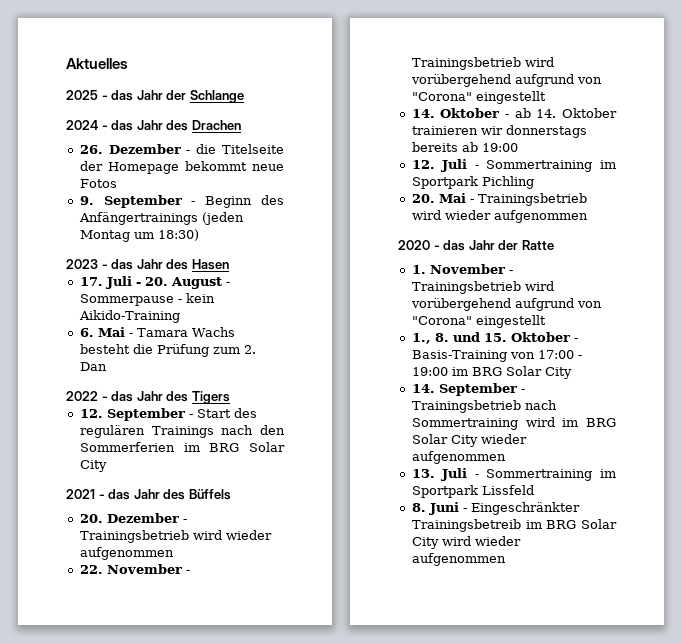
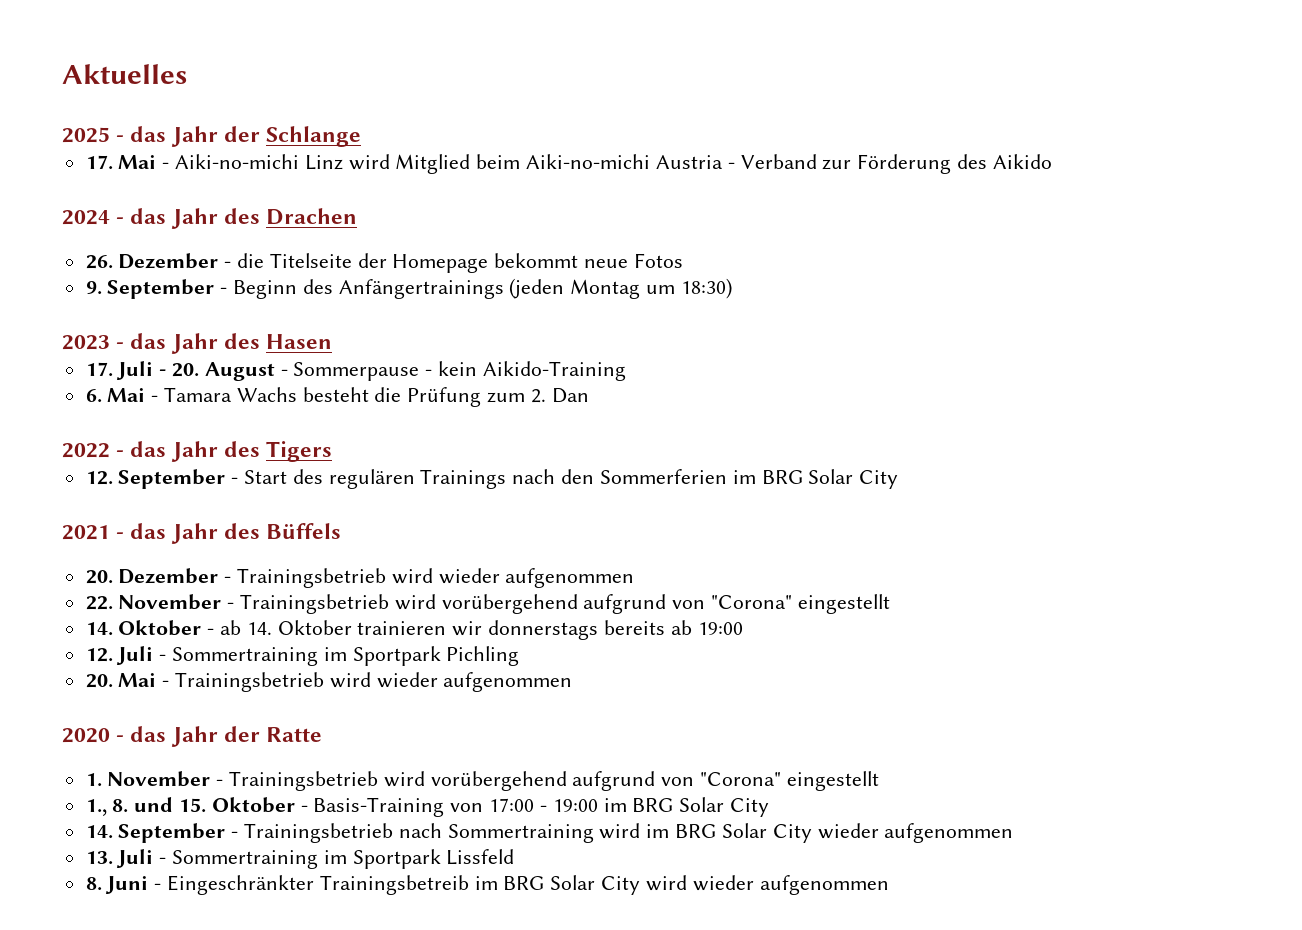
+ 17. Mai - Aiki-no-michi Linz wird Mitglied beim Aiki-no-michi Austria - Verband zur Förderung des Aikido

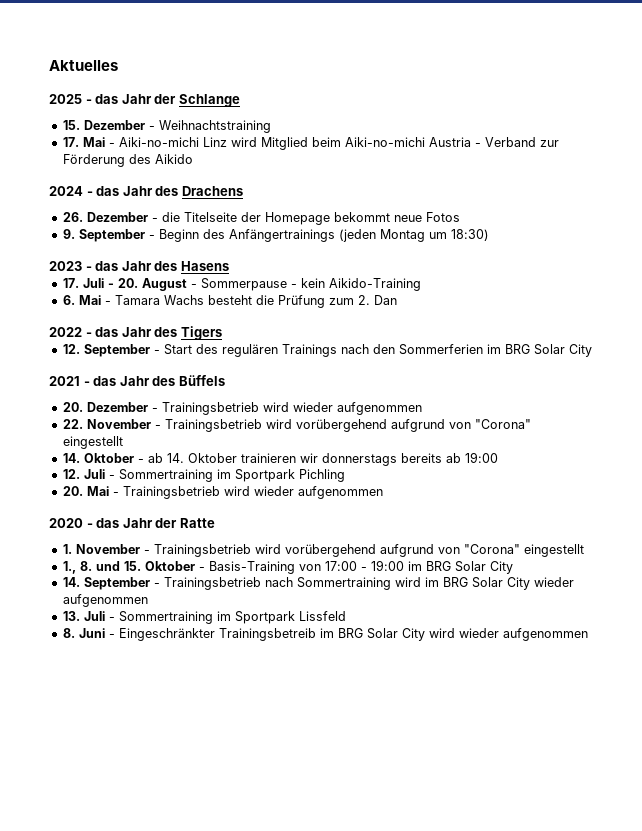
+ 15. Dezember - Weihnachtstraining
- 2024 - das Jahr des Drachen
+ 2024 - das Jahr des Drachens
- 2023 - das Jahr des Hasen
+ 2023 - das Jahr des Hasens

